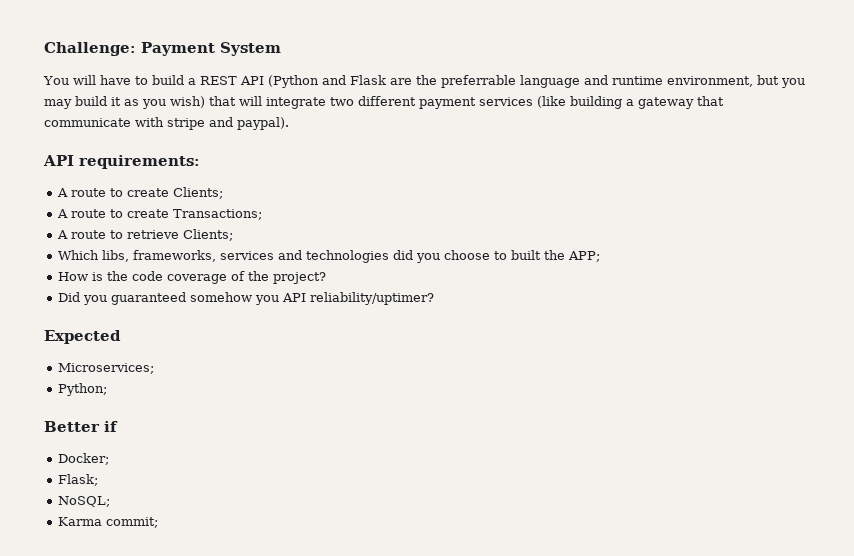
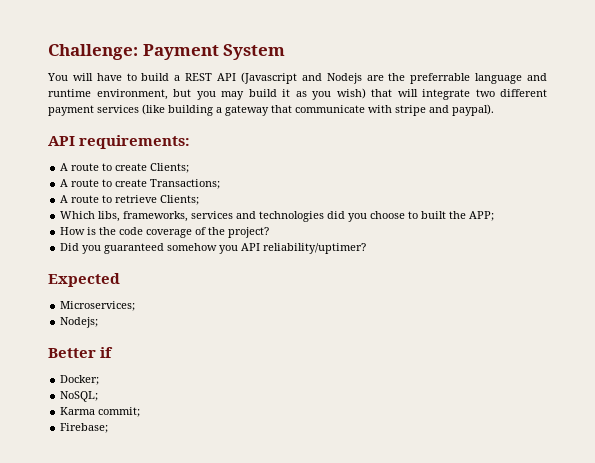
- You will have to build a REST API (Python and Flask are the preferrable language and runtime environment, but you may build it as you wish) that will integrate two different payment services (like building a gateway that communicate with stripe and paypal).
+ You will have to build a REST API (Javascript and Nodejs are the preferrable language and runtime environment, but you may build it as you wish) that will integrate two different payment services (like building a gateway that communicate with stripe and paypal).
- Python;
+ Nodejs;
- Flask;
+ Firebase;

